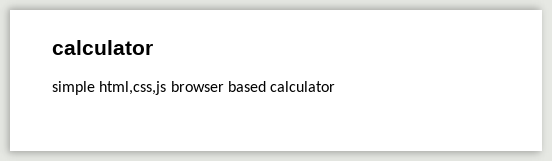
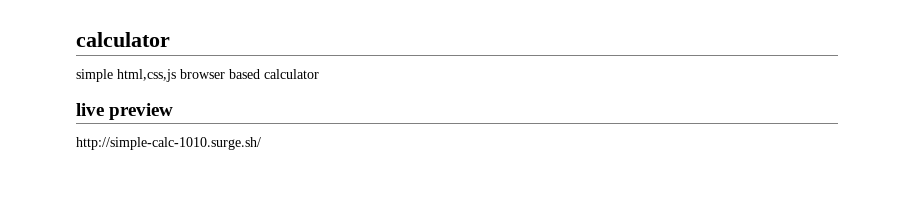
+ live preview
+ http://simple-calc-1010.surge.sh/

